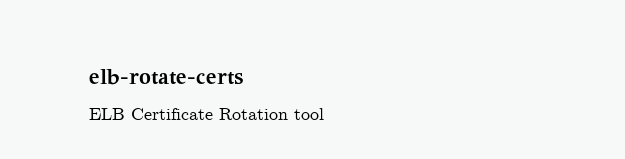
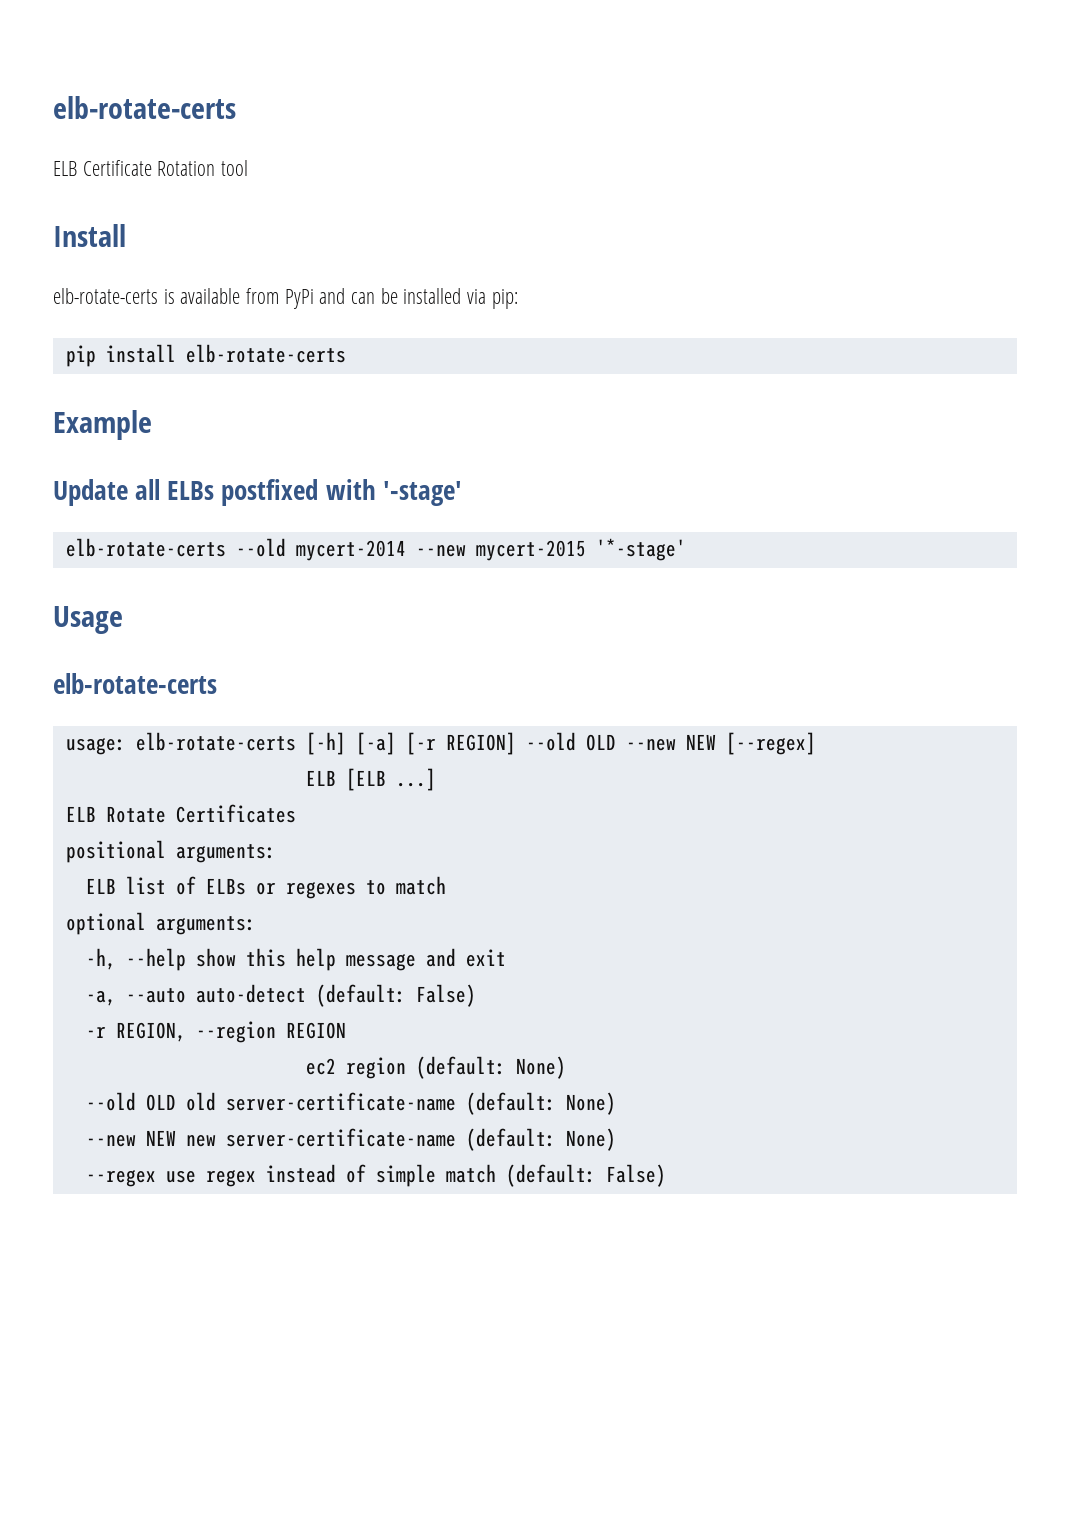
+ Install
+ elb-rotate-certs is available from PyPi and can be installed via pip:
+ pip install elb-rotate-certs
+ Example
+ Update all ELBs postfixed with '-stage'
+ elb-rotate-certs --old mycert-2014 --new mycert-2015 '*-stage'
+ Usage
+ elb-rotate-certs
+ usage: elb-rotate-certs [-h] [-a] [-r REGION] --old OLD --new NEW [--regex]
+ ELB [ELB ...]
+ ELB Rotate Certificates
+ positional arguments:
+ ELB list of ELBs or regexes to match
+ optional arguments:
+ -h, --help show this help message and exit
+ -a, --auto auto-detect (default: False)
+ -r REGION, --region REGION
+ ec2 region (default: None)
+ --old OLD old server-certificate-name (default: None)
+ --new NEW new server-certificate-name (default: None)
+ --regex use regex instead of simple match (default: False)

